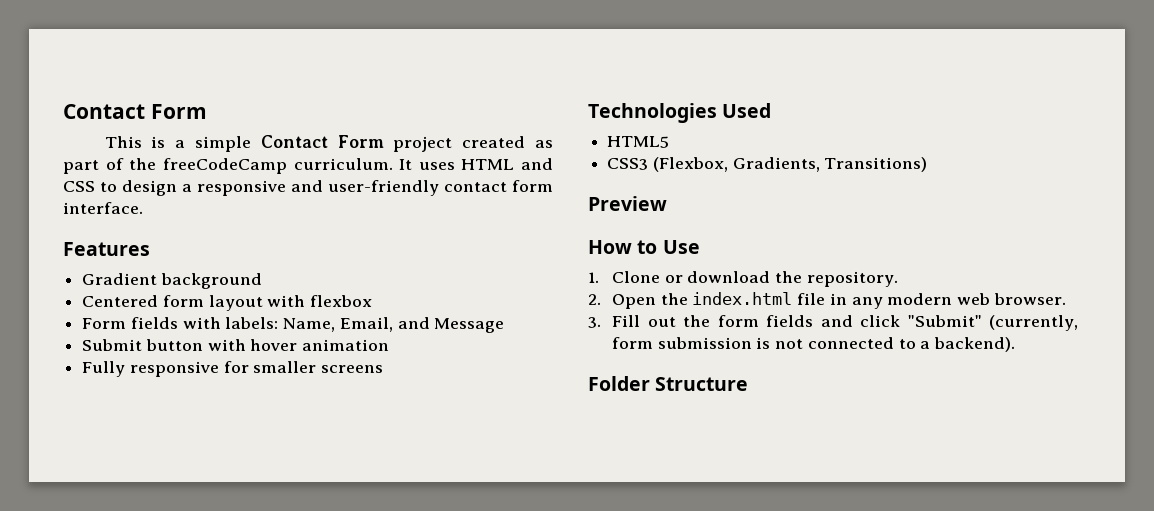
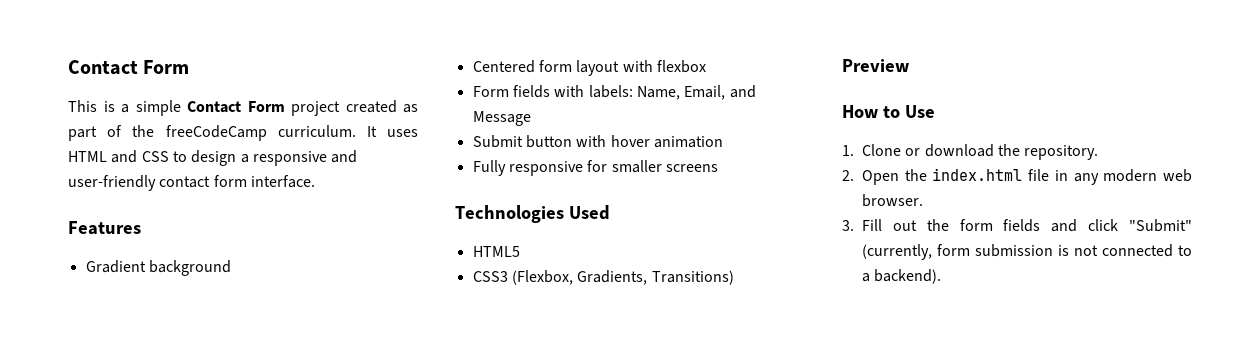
- Folder Structure

